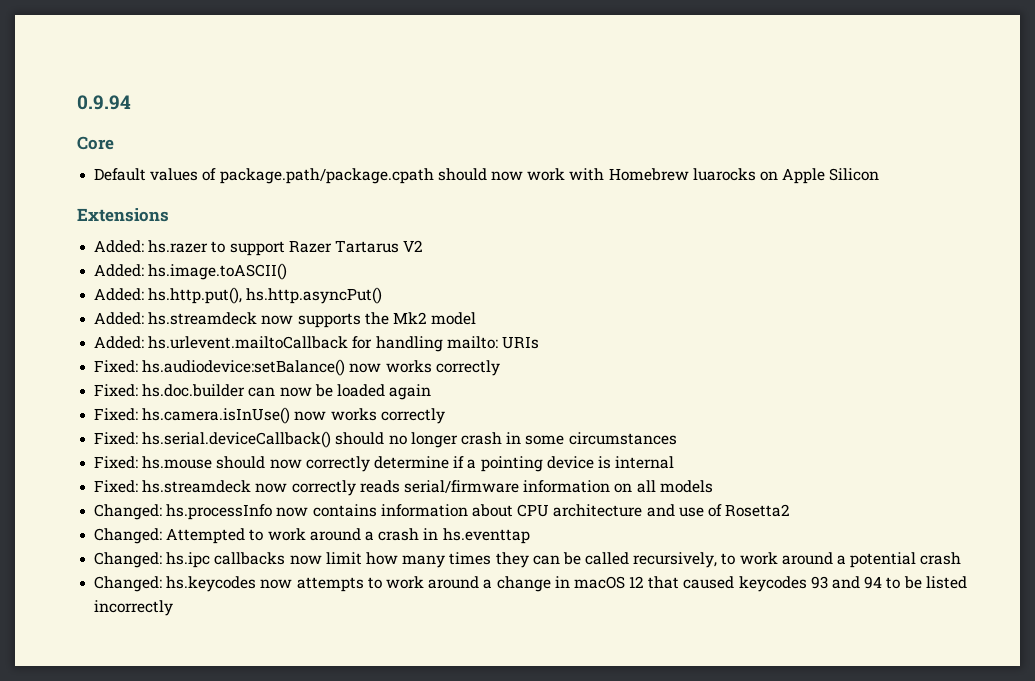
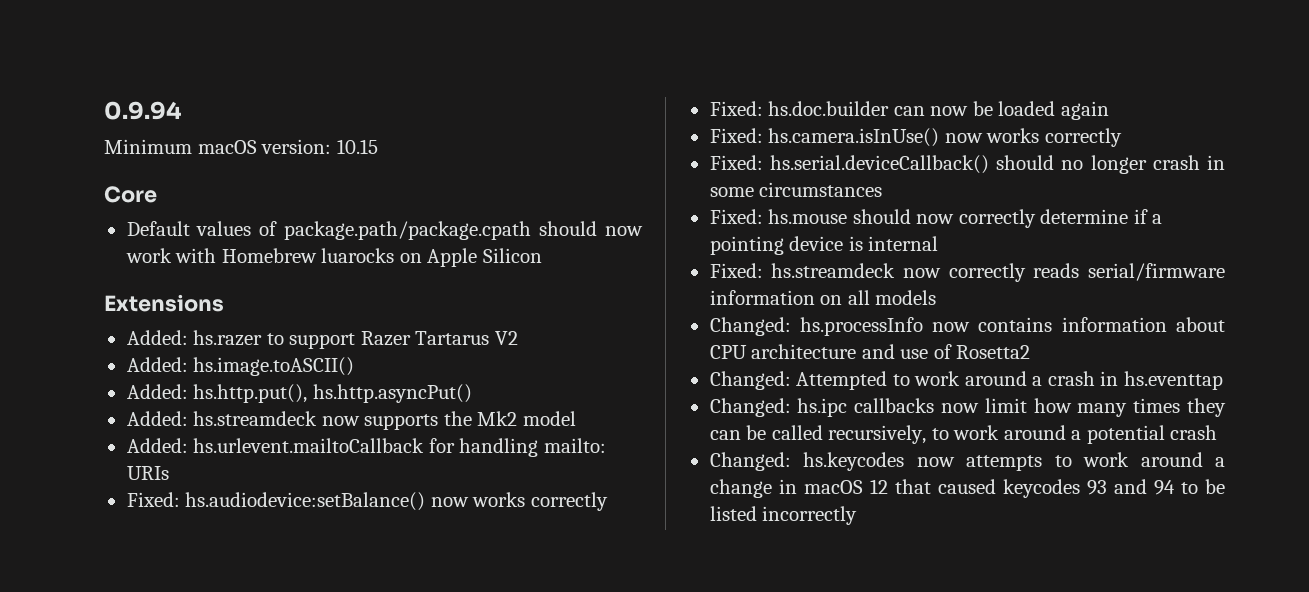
+ Minimum macOS version: 10.15

